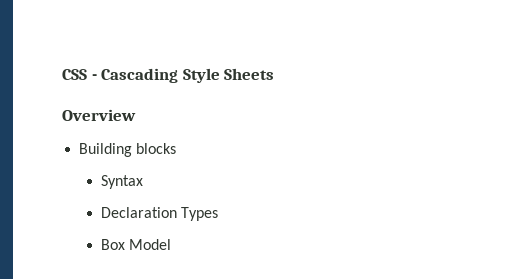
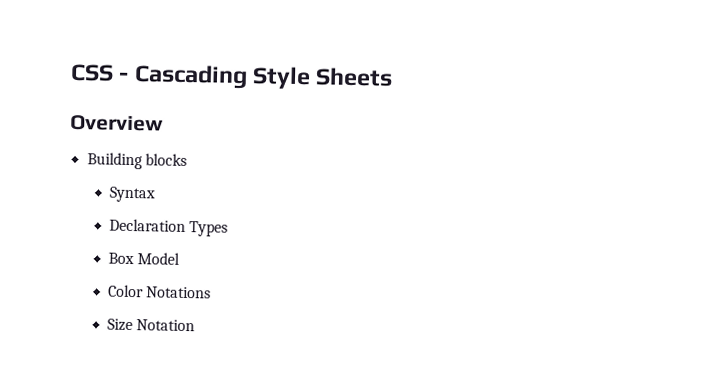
+ Color Notations
+ Size Notation

